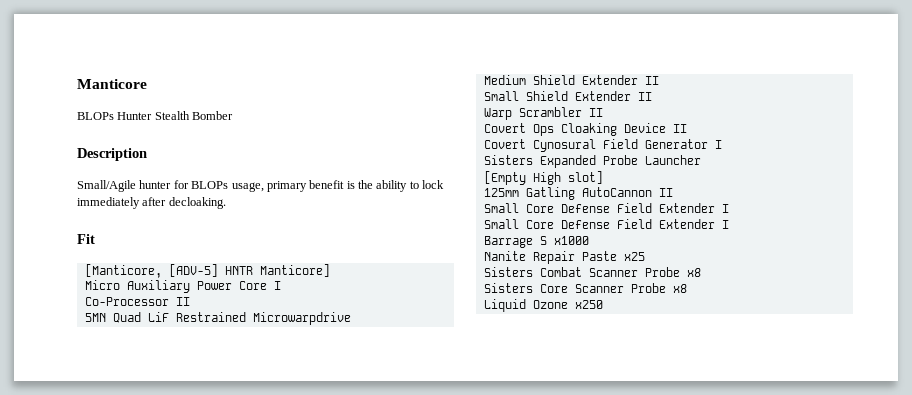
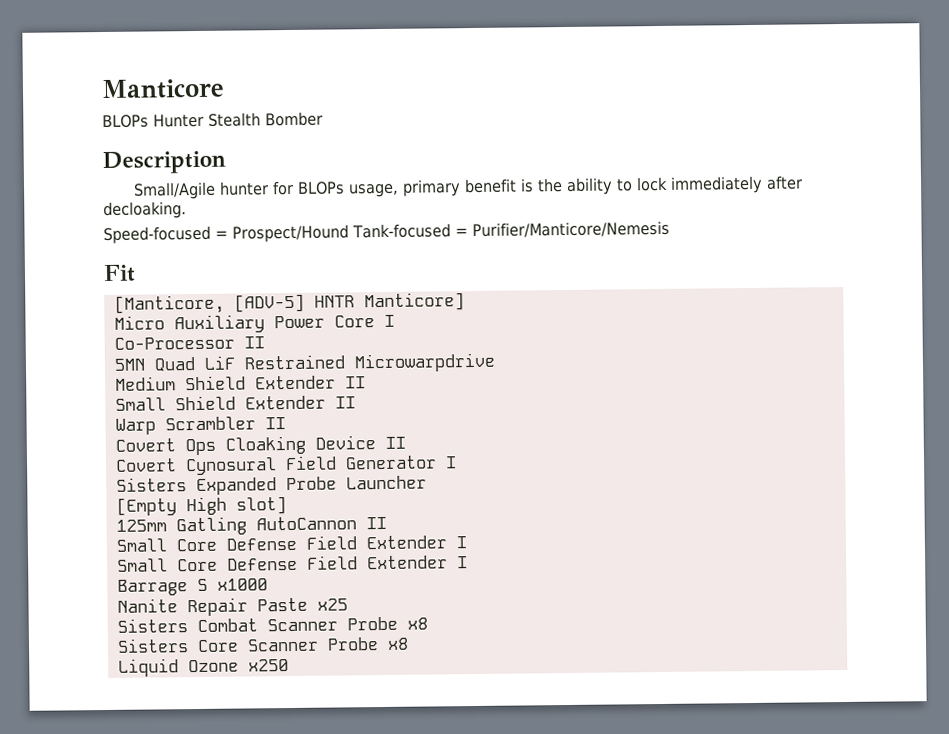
+ Speed-focused = Prospect/Hound Tank-focused = Purifier/Manticore/Nemesis

